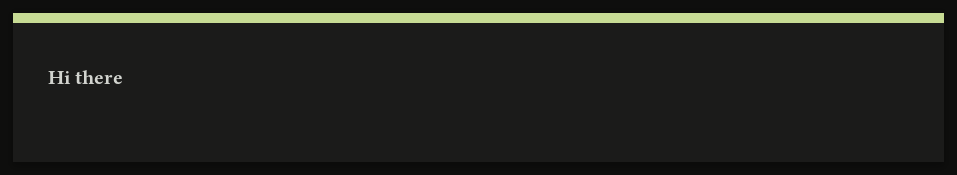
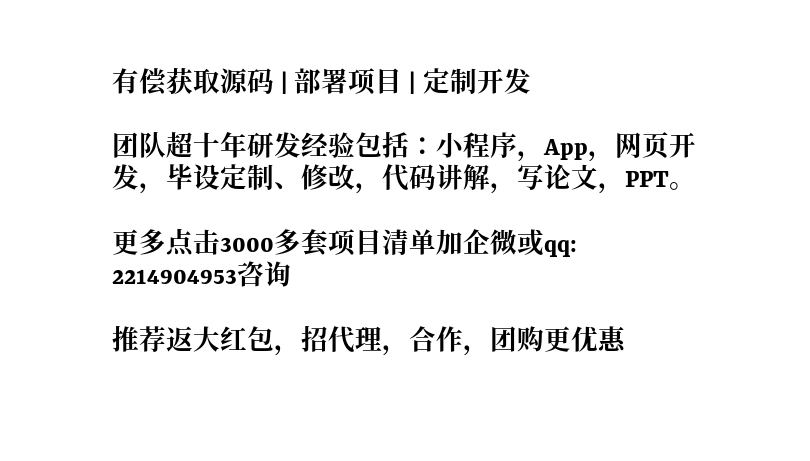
- Hi there
+ 有偿获取源码 | 部署项目 | 定制开发
+ 团队超十年研发经验包括：小程序，App，网页开发，毕设定制、修改，代码讲解，写论文，PPT。
+ 更多点击3000多套项目清单加企微或qq: 2214904953咨询
+ 推荐返大红包，招代理，合作，团购更优惠

